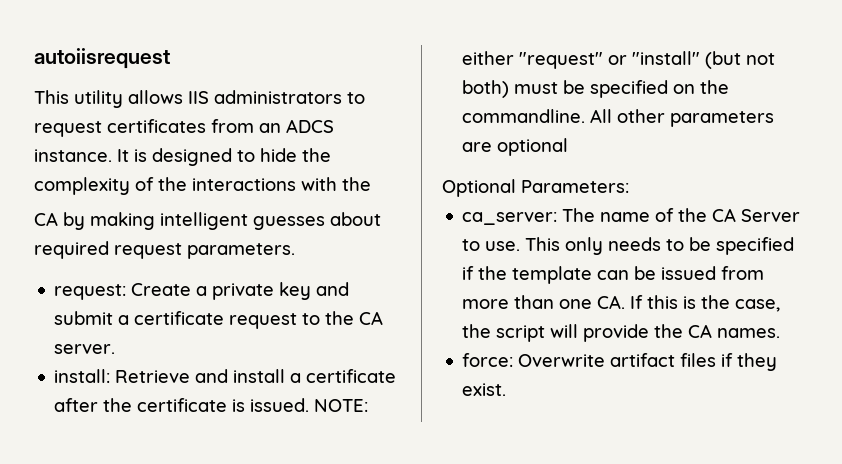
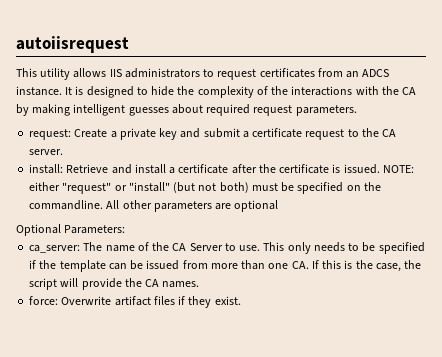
- It is designed to hide the complexity of the interactions with the
- CA by making intelligent guesses about required request parameters.
+ It is designed to hide the complexity of the interactions with the CA by making intelligent guesses about required request parameters.

